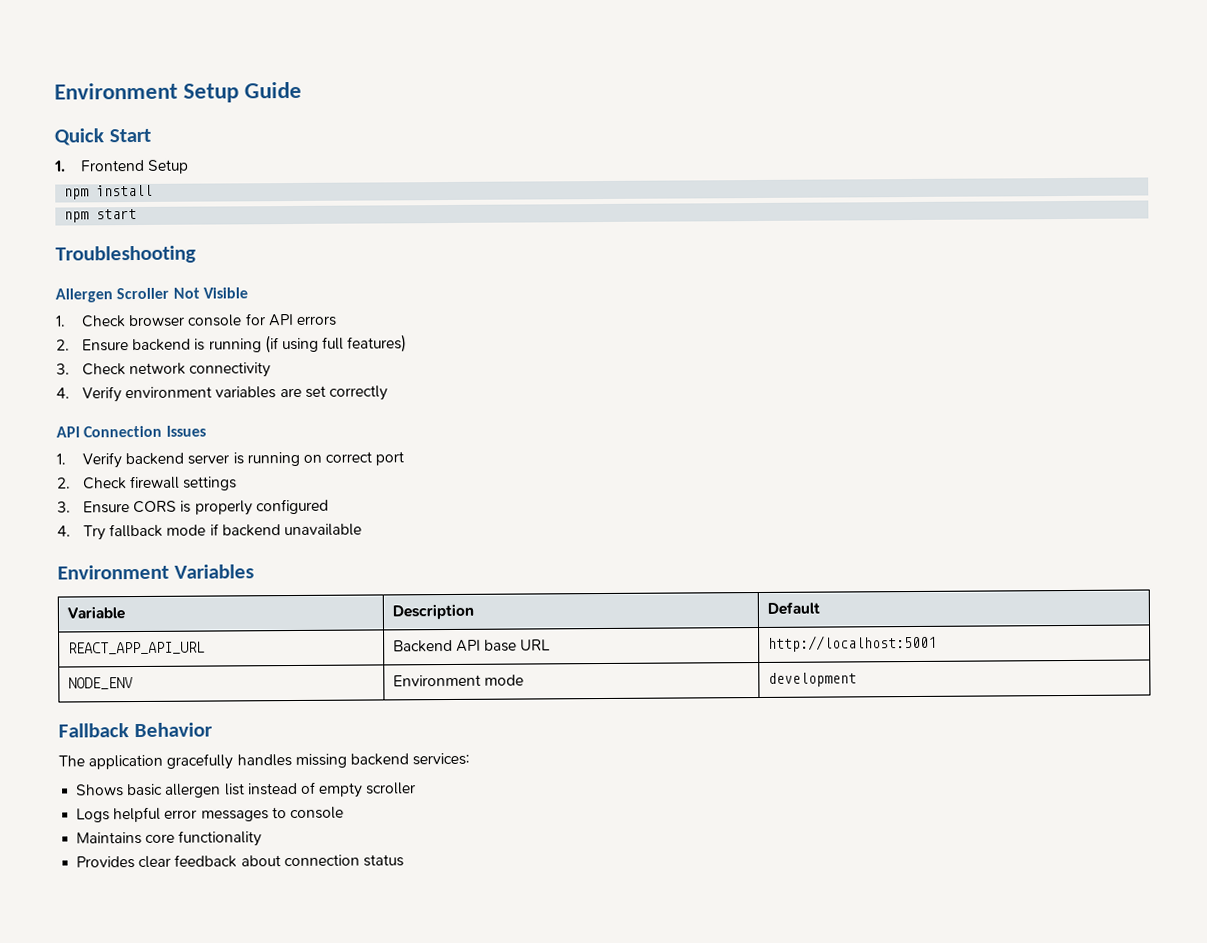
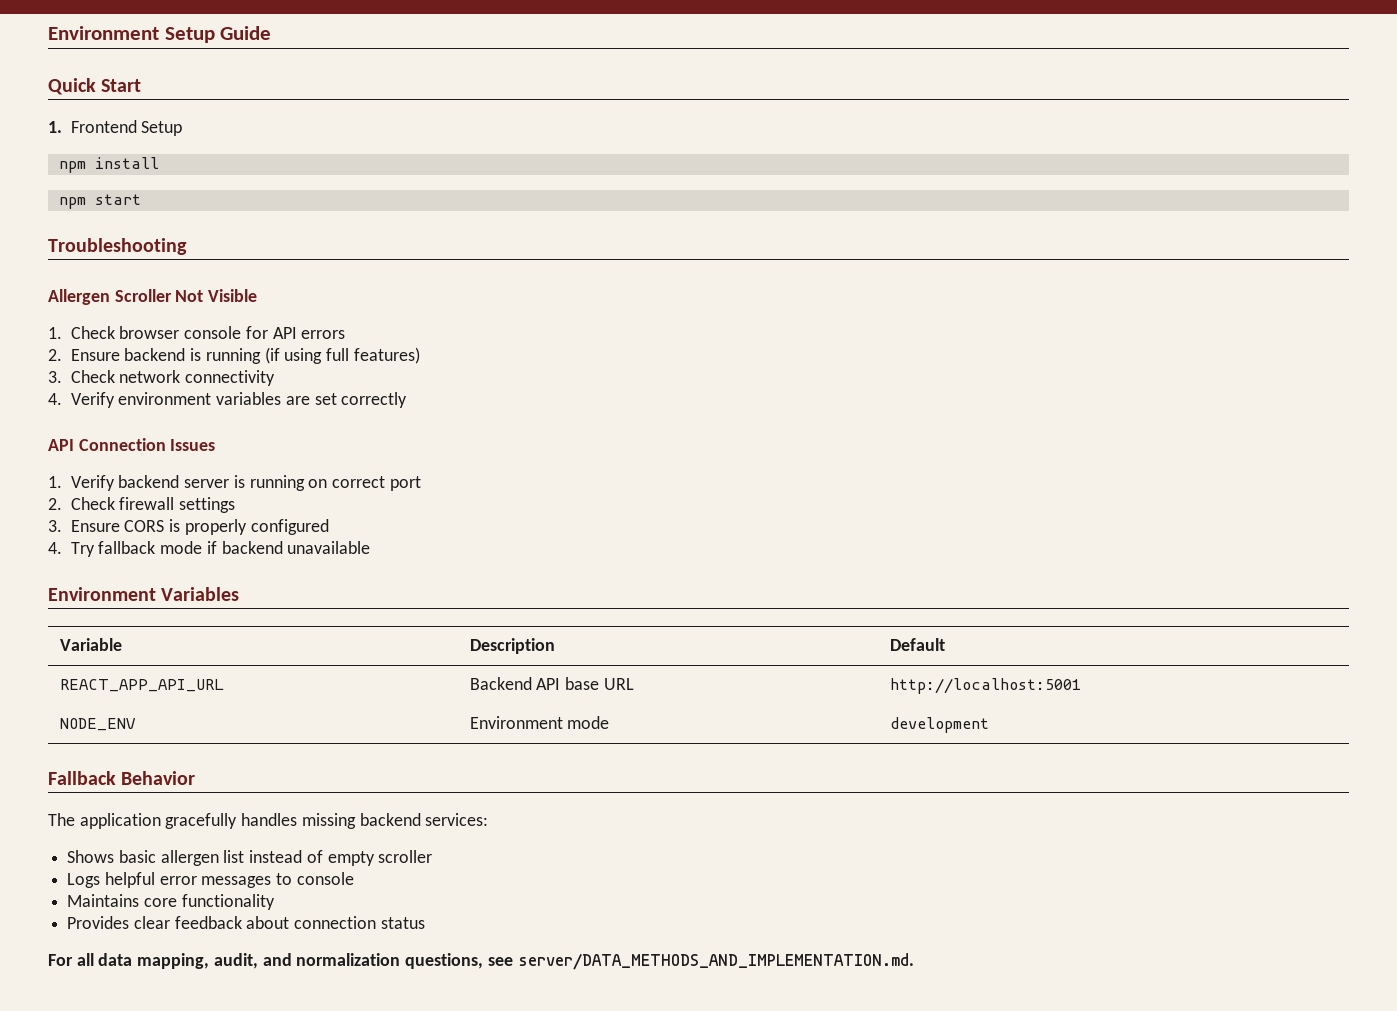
+ For all data mapping, audit, and normalization questions, see server/DATA_METHODS_AND_IMPLEMENTATION.md.

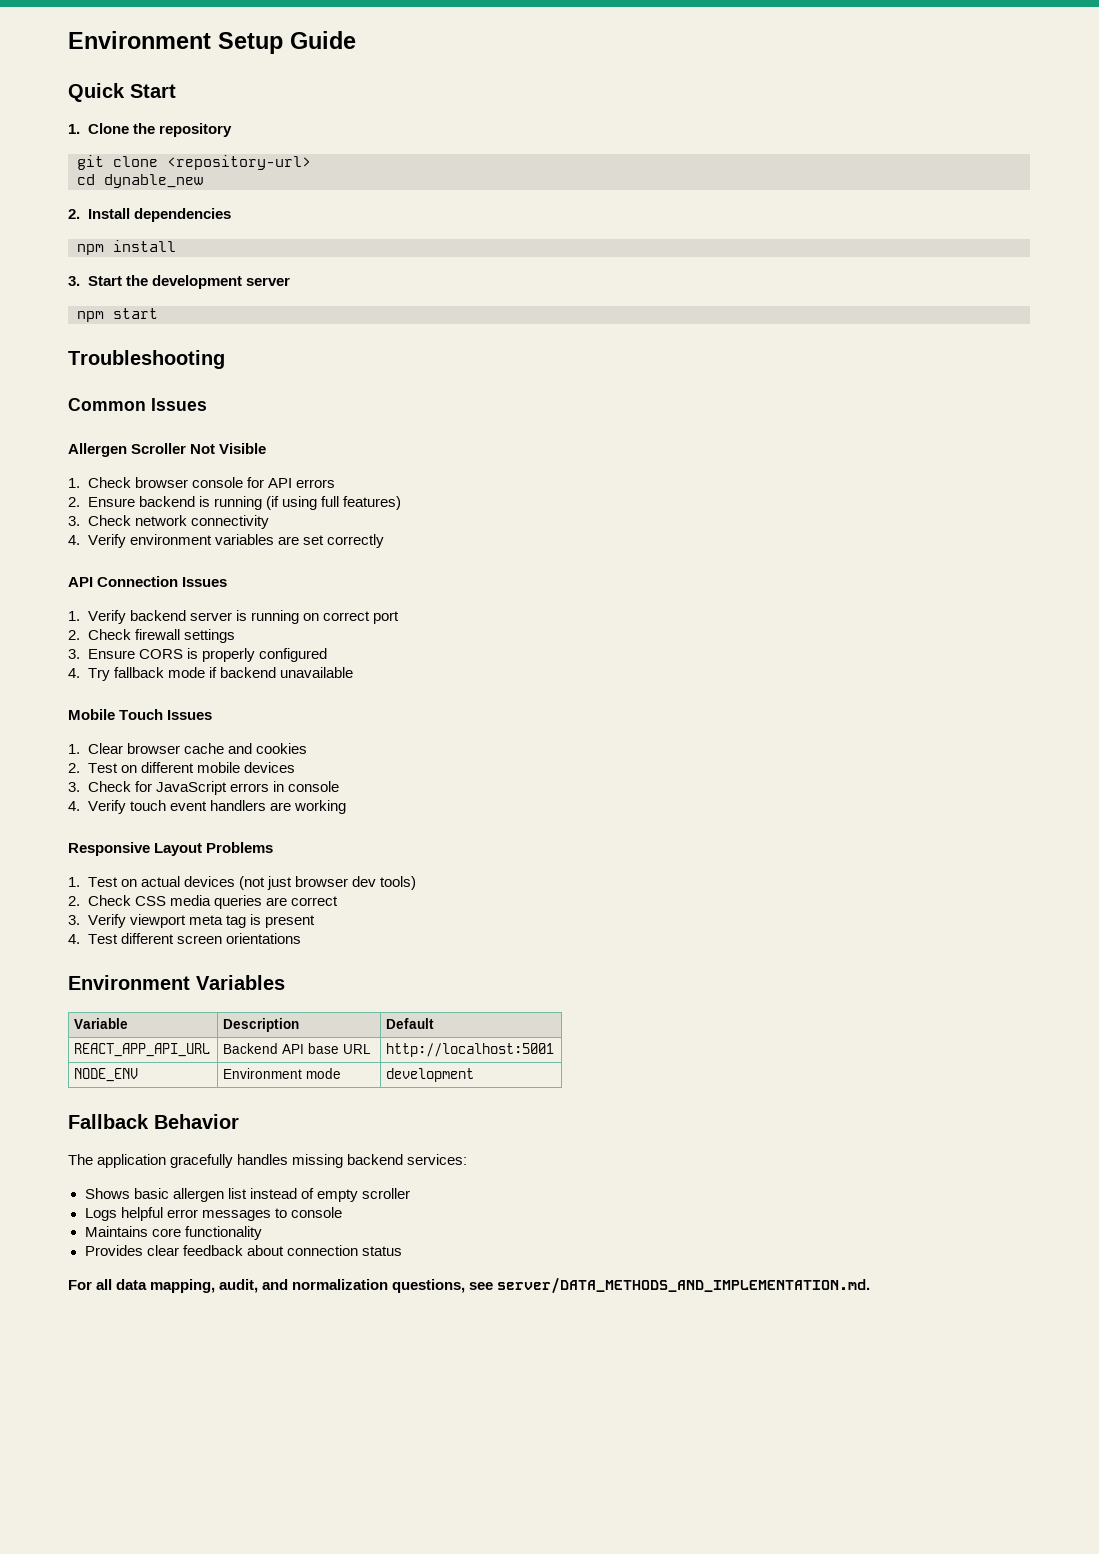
- 1. Frontend Setup
+ 1. Clone the repository
+ git clone <repository-url>
+ cd dynable_new
+ 2. Install dependencies
  npm install
+ 3. Start the development server
+ Common Issues
+ Mobile Touch Issues
+ 1. Clear browser cache and cookies
+ 2. Test on different mobile devices
+ 3. Check for JavaScript errors in console
+ 4. Verify touch event handlers are working
+ Responsive Layout Problems
+ 1. Test on actual devices (not just browser dev tools)
+ 2. Check CSS media queries are correct
+ 3. Verify viewport meta tag is present
+ 4. Test different screen orientations

